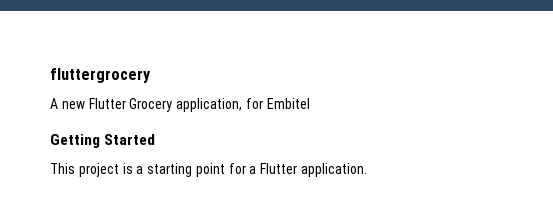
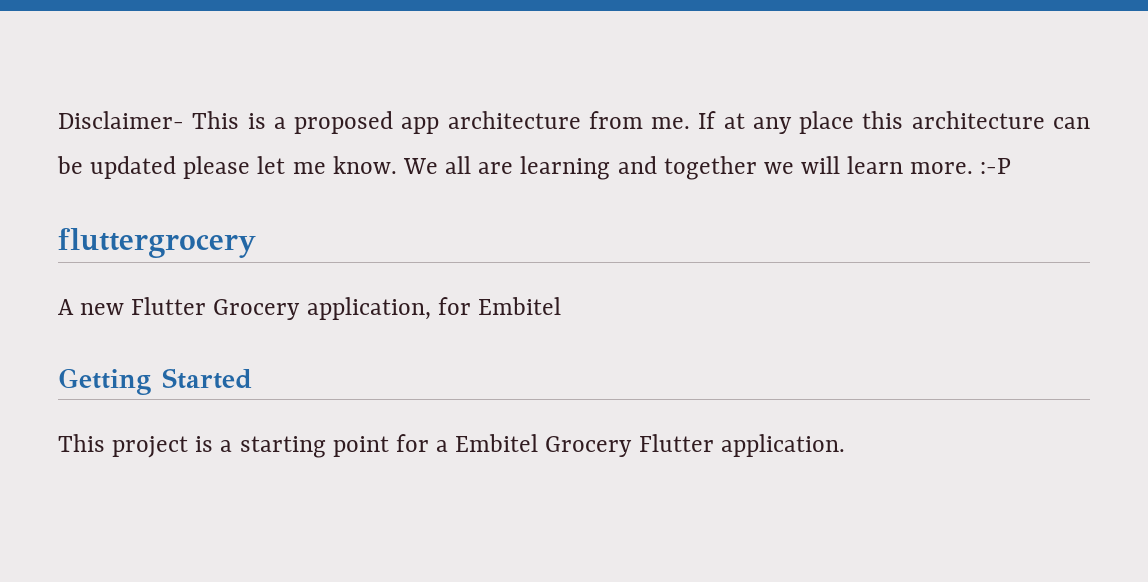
+ Disclaimer- This is a proposed app architecture from me. If at any place this architecture can be updated please let me know. We all are learning and together we will learn more. :-P
- This project is a starting point for a Flutter application.
+ This project is a starting point for a Embitel Grocery Flutter application.

